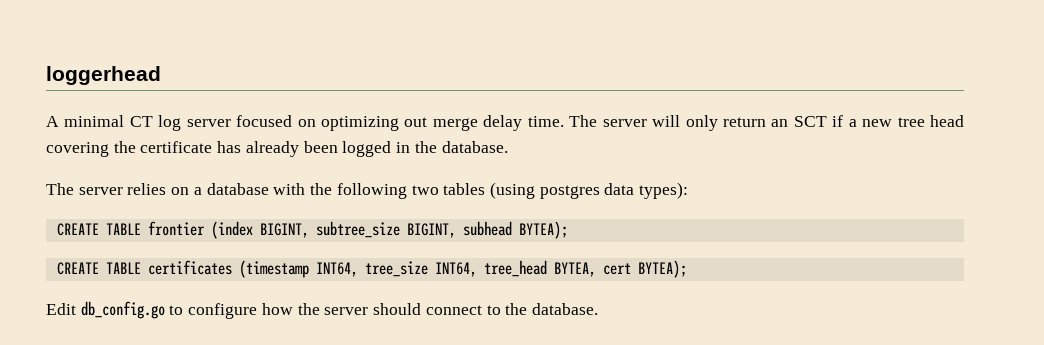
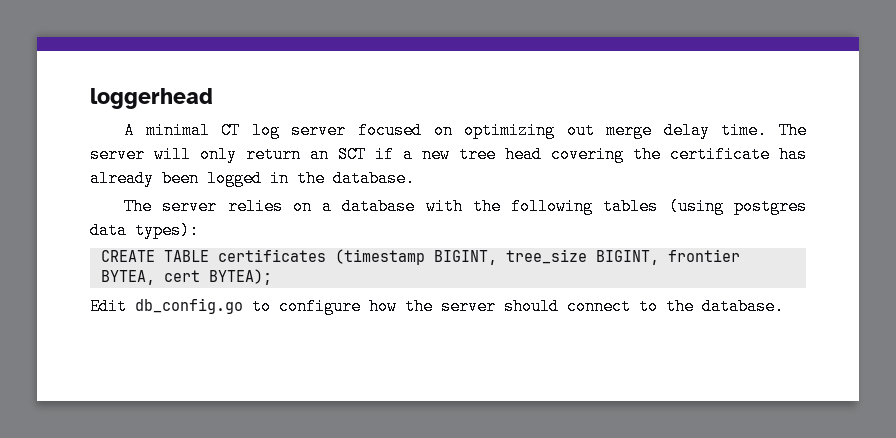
- The server relies on a database with the following two tables (using postgres data types):
+ The server relies on a database with the following tables (using postgres data types):
- CREATE TABLE frontier (index BIGINT, subtree_size BIGINT, subhead BYTEA);
- CREATE TABLE certificates (timestamp INT64, tree_size INT64, tree_head BYTEA, cert BYTEA);
+ CREATE TABLE certificates (timestamp BIGINT, tree_size BIGINT, frontier BYTEA, cert BYTEA);

